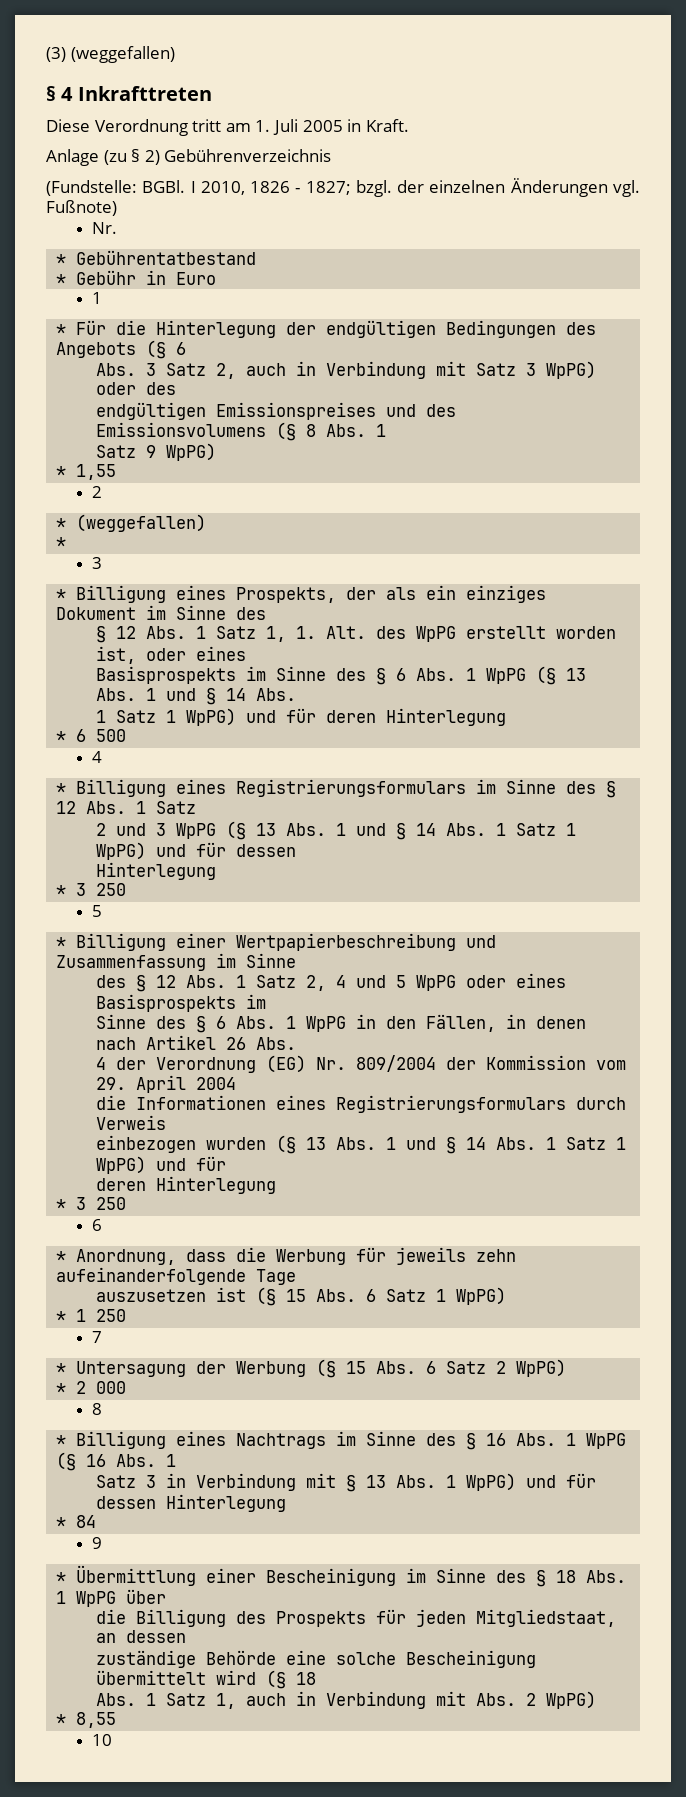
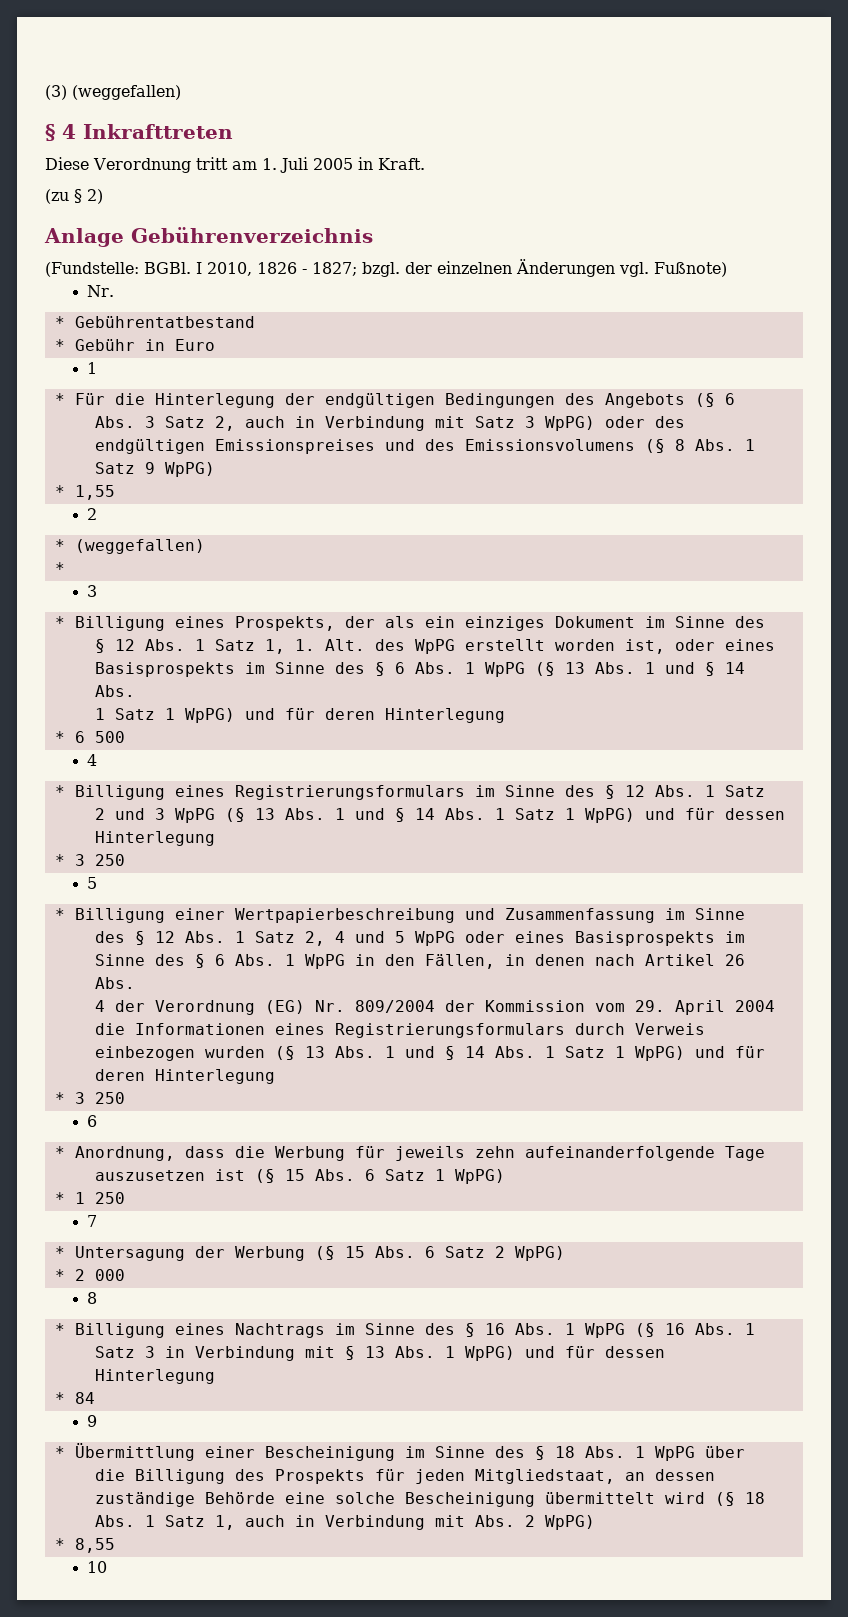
- Anlage (zu § 2) Gebührenverzeichnis
+ (zu § 2)
+ Anlage Gebührenverzeichnis

